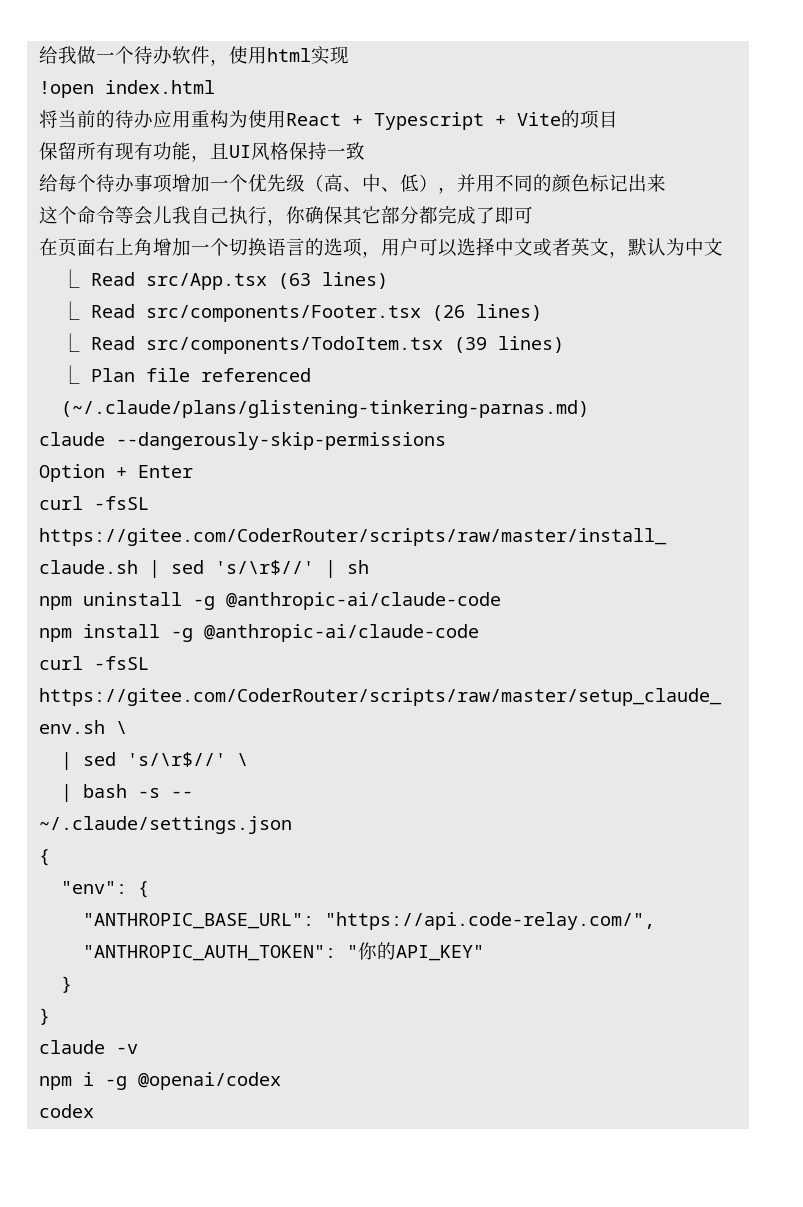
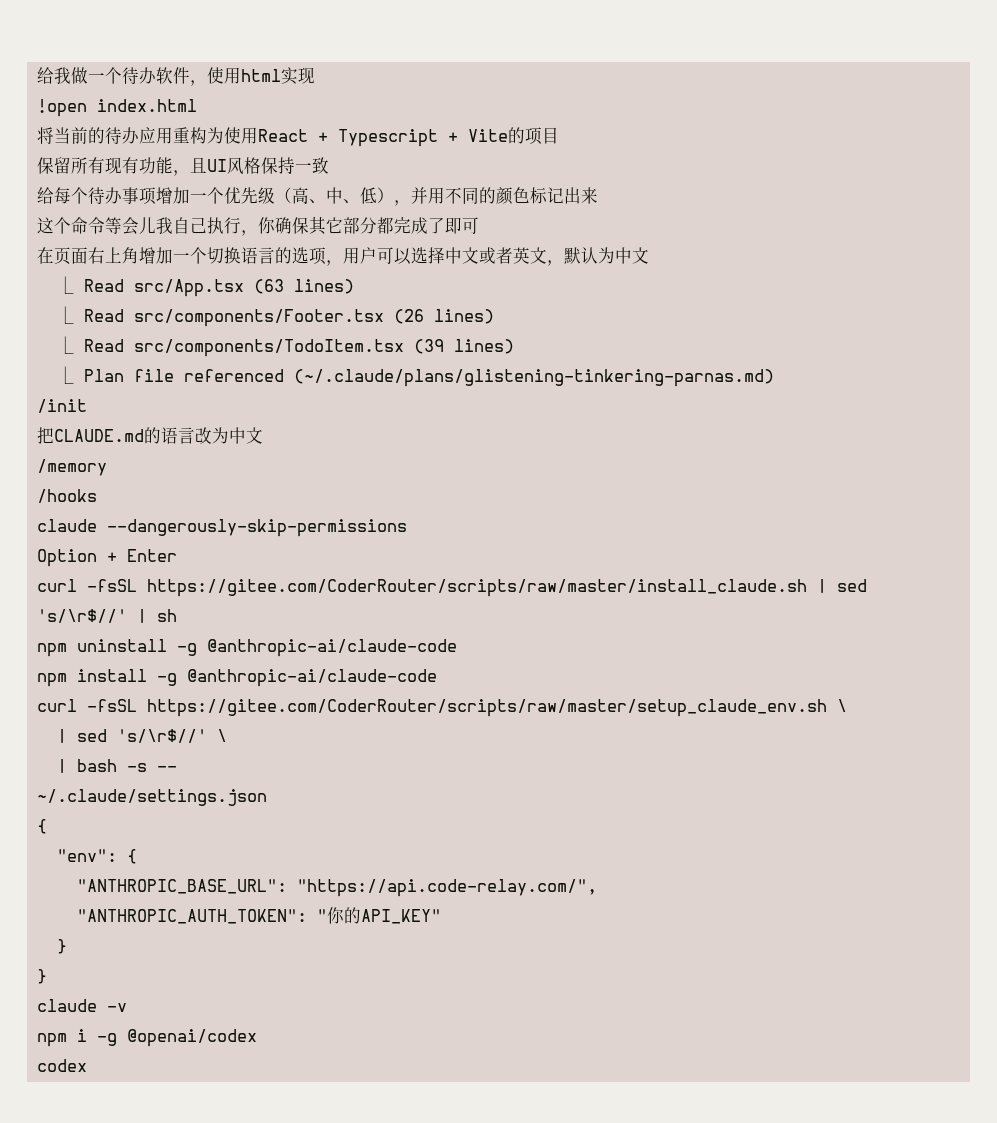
+ /init
+ 把CLAUDE.md的语言改为中文
+ /memory
+ /hooks

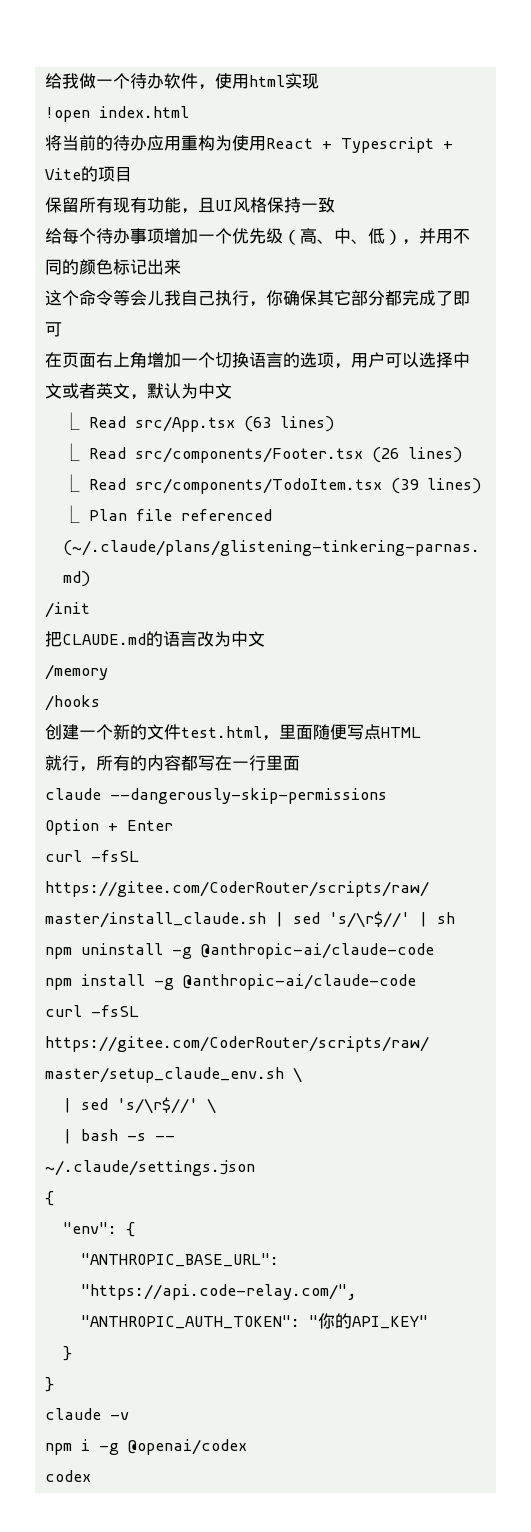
+ 创建一个新的文件test.html，里面随便写点HTML
+ 就行，所有的内容都写在一行里面

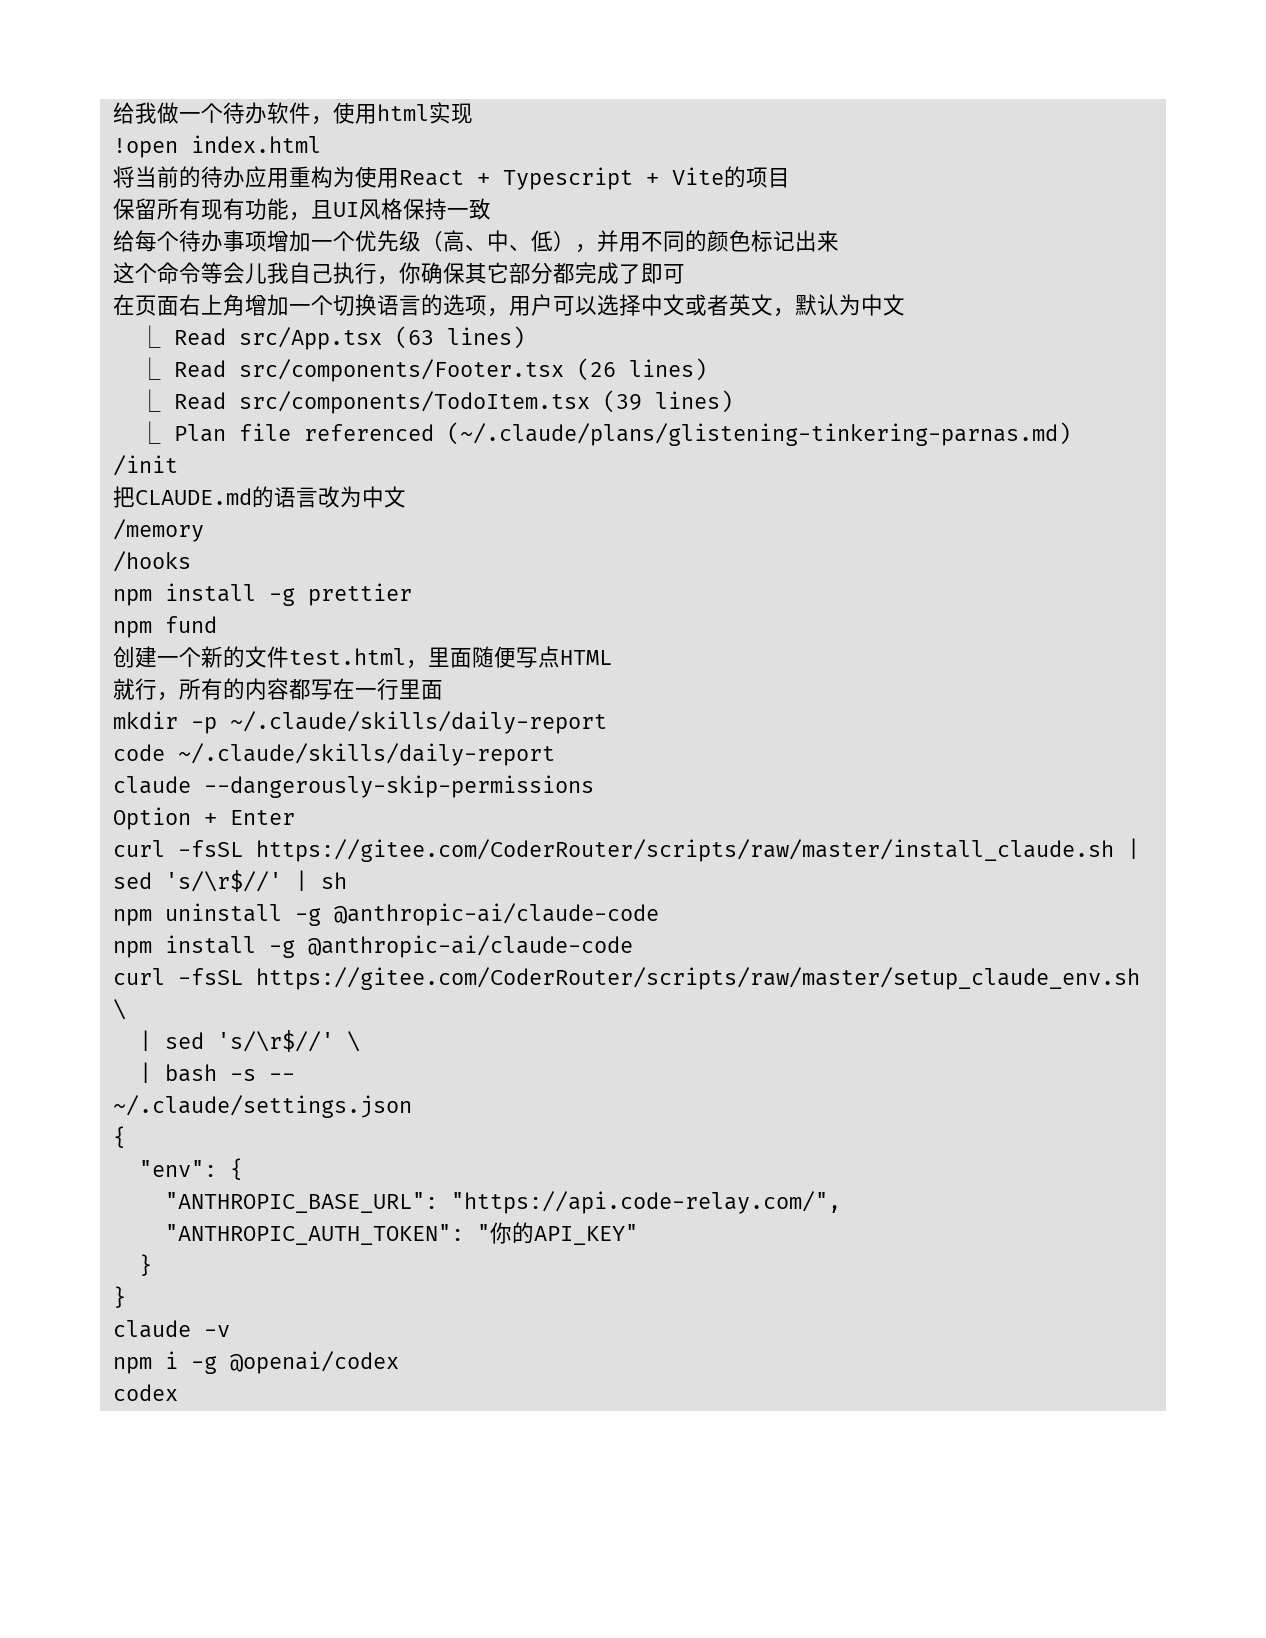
+ npm install -g prettier
+ npm fund
+ mkdir -p ~/.claude/skills/daily-report
+ code ~/.claude/skills/daily-report

